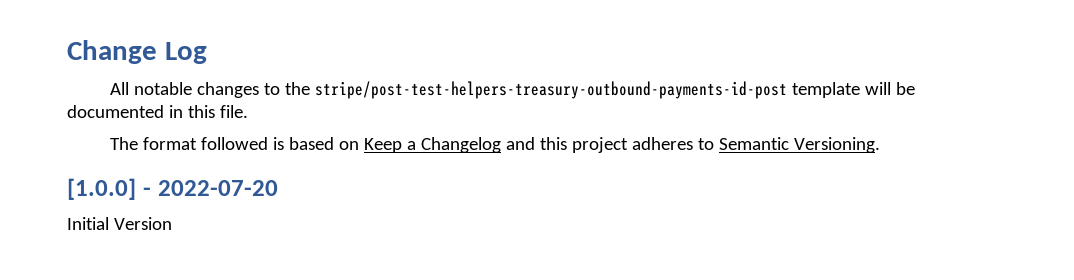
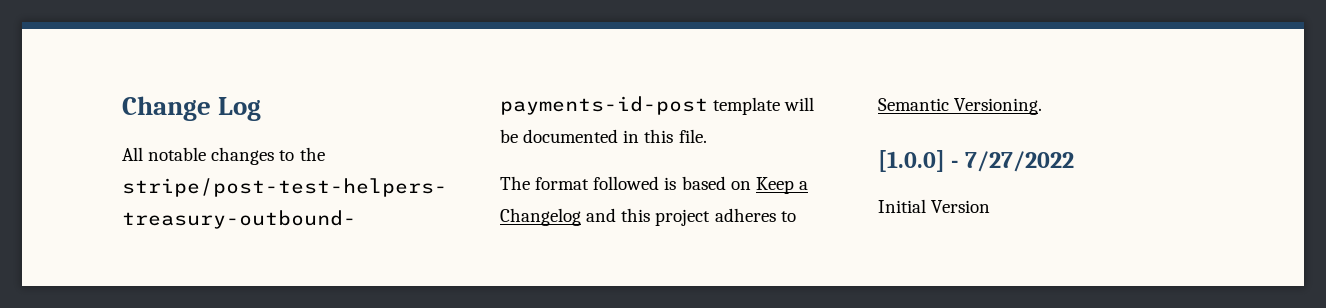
- [1.0.0] - 2022-07-20
+ [1.0.0] - 7/27/2022

